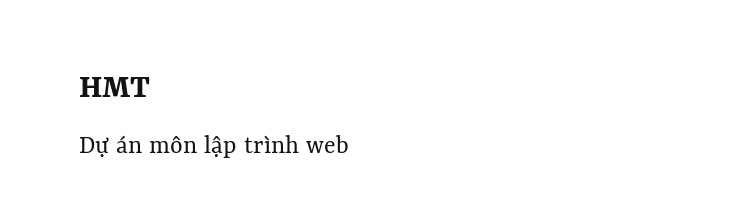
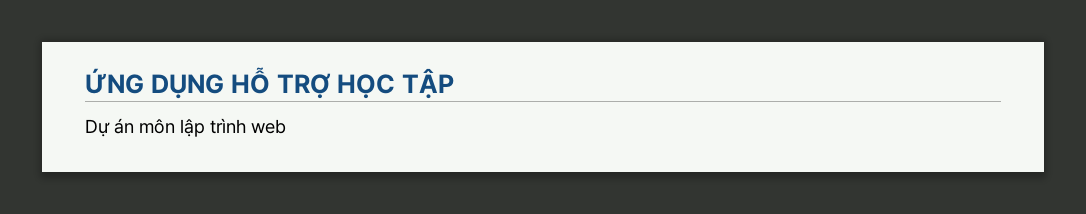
- HMT
+ ỨNG DỤNG HỖ TRỢ HỌC TẬP

